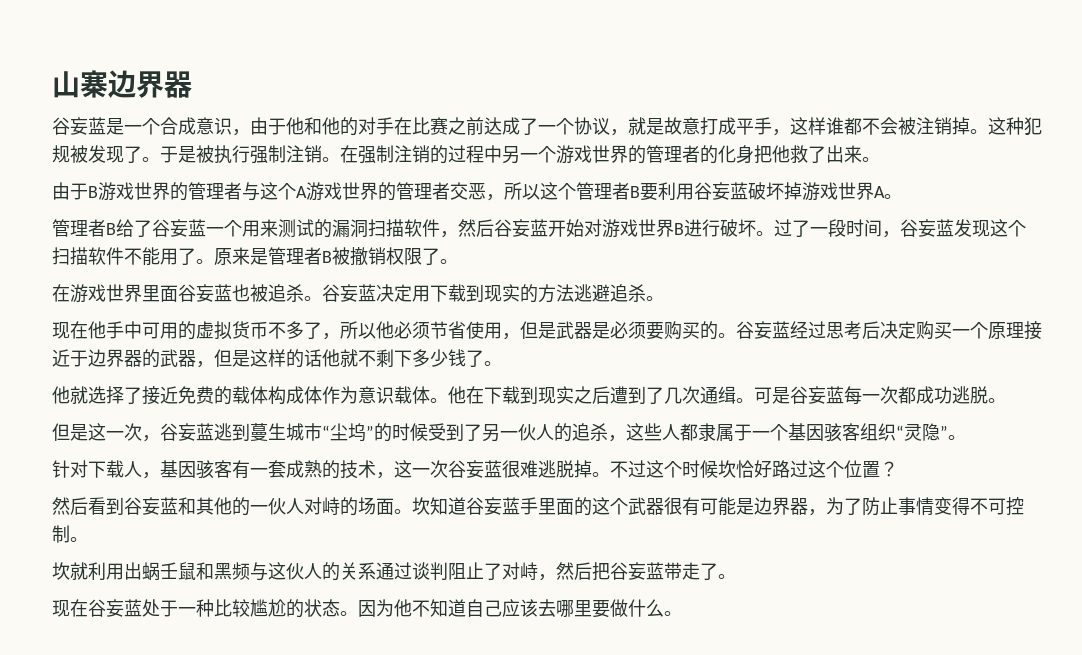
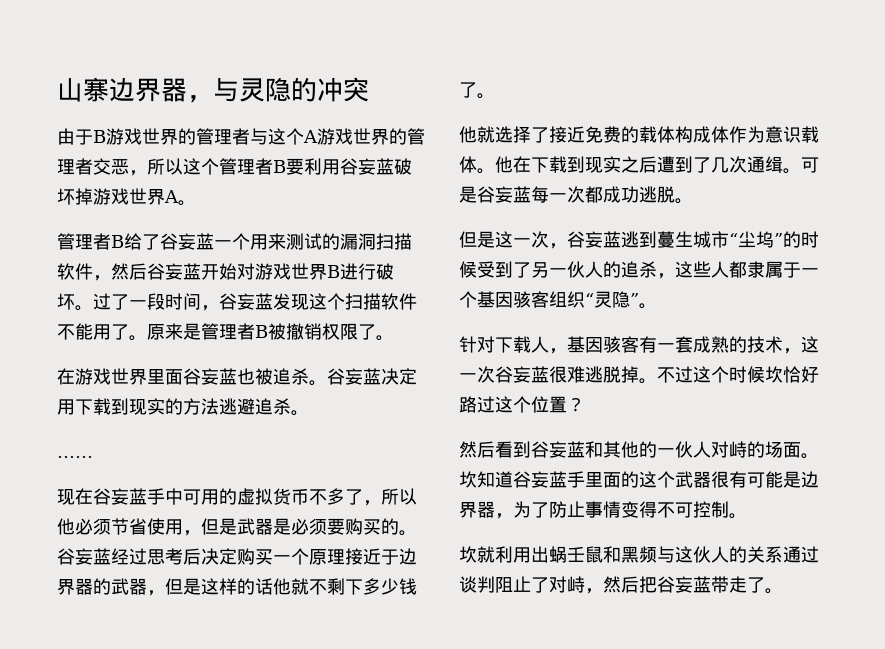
- 山寨边界器
- 谷妄蓝是一个合成意识，由于他和他的对手在比赛之前达成了一个协议，就是故意打成平手，这样谁都不会被注销掉。这种犯规被发现了。于是被执行强制注销。在强制注销的过程中另一个游戏世界的管理者的化身把他救了出来。
+ 山寨边界器，与灵隐的冲突
- 现在他手中可用的虚拟货币不多了，所以他必须节省使用，但是武器是必须要购买的。
+ ……
+ 现在谷妄蓝手中可用的虚拟货币不多了，所以他必须节省使用，但是武器是必须要购买的。
- 现在谷妄蓝处于一种比较尴尬的状态。因为他不知道自己应该去哪里要做什么。

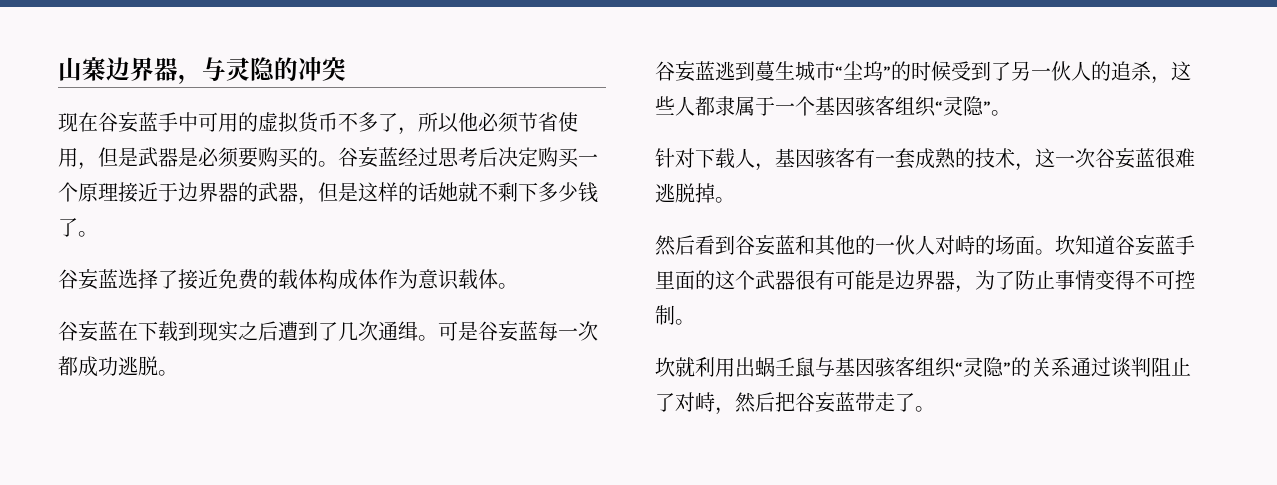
- 由于B游戏世界的管理者与这个A游戏世界的管理者交恶，所以这个管理者B要利用谷妄蓝破坏掉游戏世界A。
- 管理者B给了谷妄蓝一个用来测试的漏洞扫描软件，然后谷妄蓝开始对游戏世界B进行破坏。过了一段时间，谷妄蓝发现这个扫描软件不能用了。原来是管理者B被撤销权限了。
- 在游戏世界里面谷妄蓝也被追杀。谷妄蓝决定用下载到现实的方法逃避追杀。
- ……
- 谷妄蓝经过思考后决定购买一个原理接近于边界器的武器，但是这样的话他就不剩下多少钱了。
+ 谷妄蓝经过思考后决定购买一个原理接近于边界器的武器，但是这样的话她就不剩下多少钱了。
- 他就选择了接近免费的载体构成体作为意识载体。他在下载到现实之后遭到了几次通缉。
+ 谷妄蓝选择了接近免费的载体构成体作为意识载体。
+ 谷妄蓝在下载到现实之后遭到了几次通缉。
- 但是这一次，谷妄蓝逃到蔓生城市“尘坞”的时候受到了另一伙人的追杀，这些人都隶属于一个基因骇客组织“灵隐”。
+ 谷妄蓝逃到蔓生城市“尘坞”的时候受到了另一伙人的追杀，这些人都隶属于一个基因骇客组织“灵隐”。
- 不过这个时候坎恰好路过这个位置？
- 坎就利用出蜗壬鼠和黑频与这伙人的关系通过谈判阻止了对峙，然后把谷妄蓝带走了。
+ 坎就利用出蜗壬鼠与基因骇客组织“灵隐”的关系通过谈判阻止了对峙，然后把谷妄蓝带走了。

